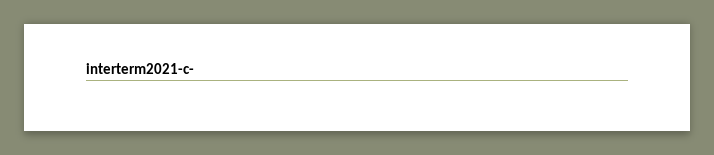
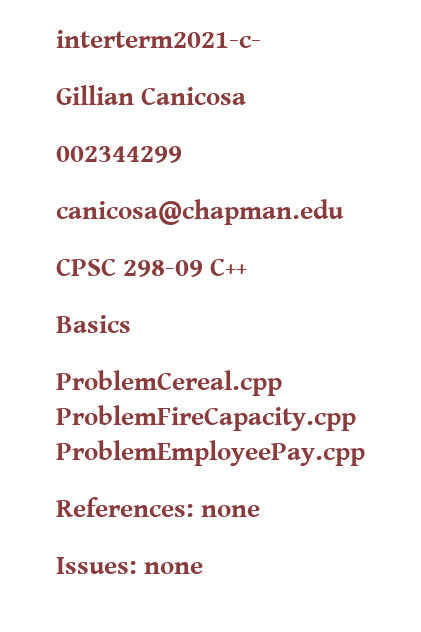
+ Gillian Canicosa
+ 002344299
+ canicosa@chapman.edu
+ CPSC 298-09 C++
+ Basics
+ ProblemCereal.cpp ProblemFireCapacity.cpp ProblemEmployeePay.cpp
+ References: none
+ Issues: none

